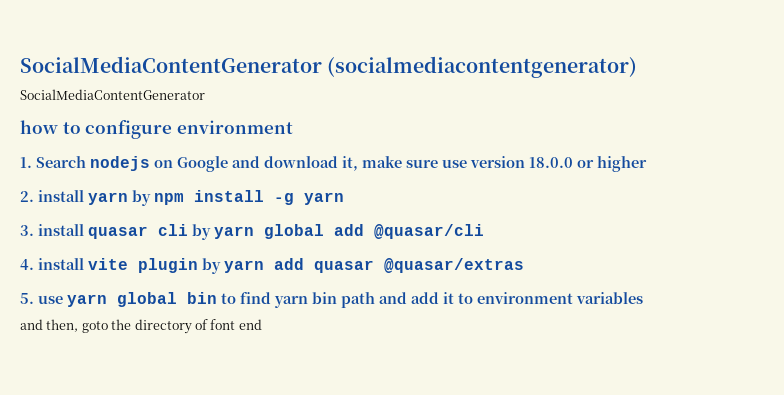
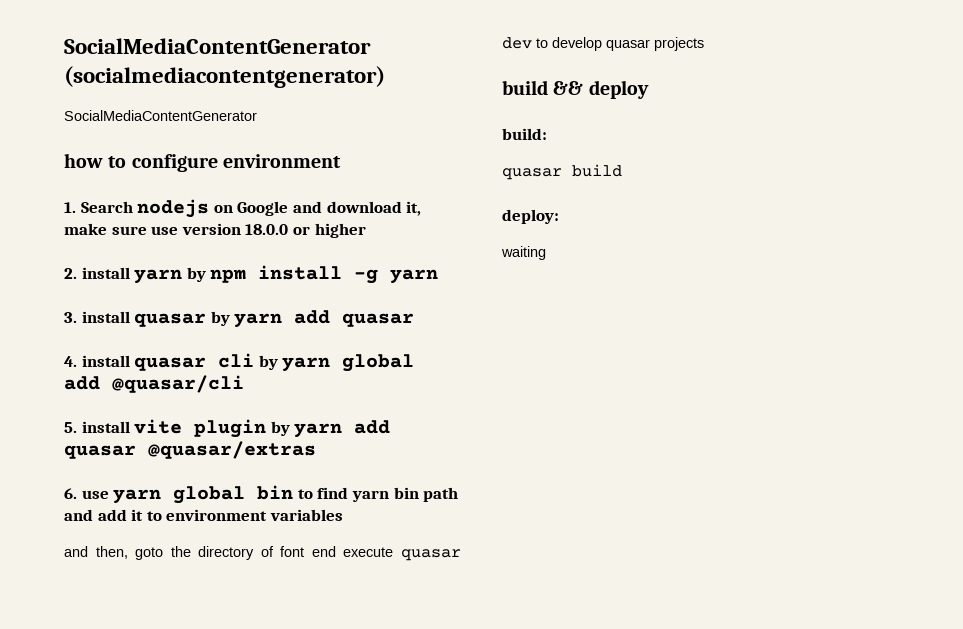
- 3. install quasar cli by yarn global add @quasar/cli
+ 3. install quasar by yarn add quasar
+ 4. install quasar cli by yarn global add @quasar/cli
- 4. install vite plugin by yarn add quasar @quasar/extras
+ 5. install vite plugin by yarn add quasar @quasar/extras
- 5. use yarn global bin to find yarn bin path and add it to environment variables
+ 6. use yarn global bin to find yarn bin path and add it to environment variables
- and then, goto the directory of font end
+ and then, goto the directory of font end execute quasar dev to develop quasar projects
+ build && deploy
+ build:
+ quasar build
+ deploy:
+ waiting

